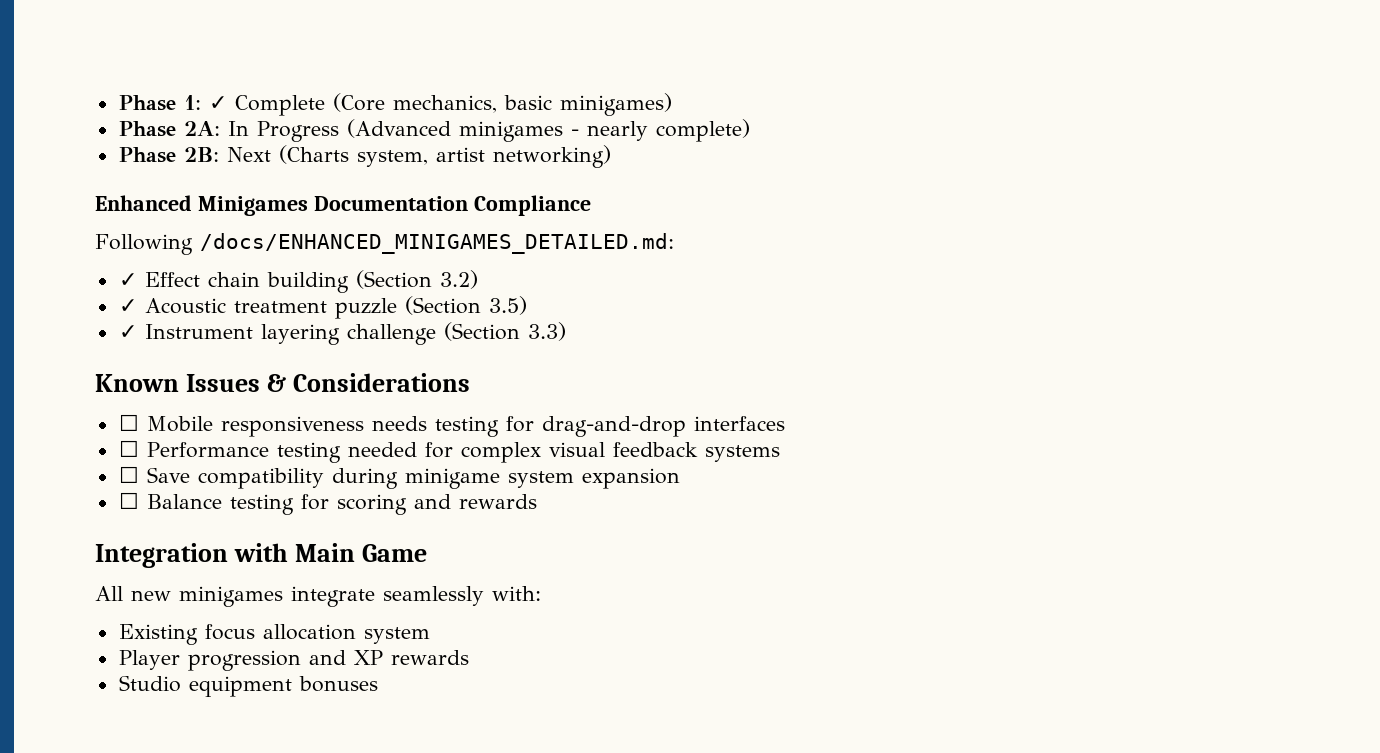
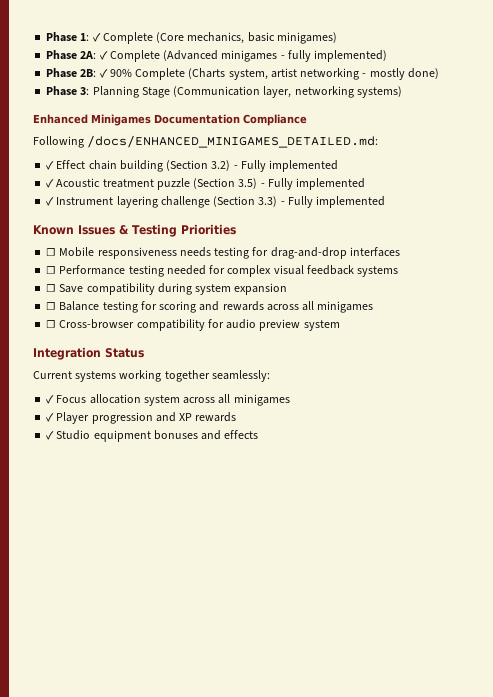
- Phase 2A: In Progress (Advanced minigames - nearly complete)
+ Phase 2A: ✓ Complete (Advanced minigames - fully implemented)
- Phase 2B: Next (Charts system, artist networking)
+ Phase 2B: ✓ 90% Complete (Charts system, artist networking - mostly done)
+ Phase 3: Planning Stage (Communication layer, networking systems)
- ✓ Effect chain building (Section 3.2)
+ ✓ Effect chain building (Section 3.2) - Fully implemented
- ✓ Acoustic treatment puzzle (Section 3.5)
+ ✓ Acoustic treatment puzzle (Section 3.5) - Fully implemented
- ✓ Instrument layering challenge (Section 3.3)
+ ✓ Instrument layering challenge (Section 3.3) - Fully implemented
- Known Issues & Considerations
+ Known Issues & Testing Priorities
- ☐ Save compatibility during minigame system expansion
+ ☐ Save compatibility during system expansion
- ☐ Balance testing for scoring and rewards
- Integration with Main Game
- All new minigames integrate seamlessly with:
- Existing focus allocation system
- Player progression and XP rewards
+ ☐ Balance testing for scoring and rewards across all minigames
+ ☐ Cross-browser compatibility for audio preview system
+ Integration Status
+ Current systems working together seamlessly:
+ ✓ Focus allocation system across all minigames
+ ✓ Player progression and XP rewards
- Studio equipment bonuses
+ ✓ Studio equipment bonuses and effects

